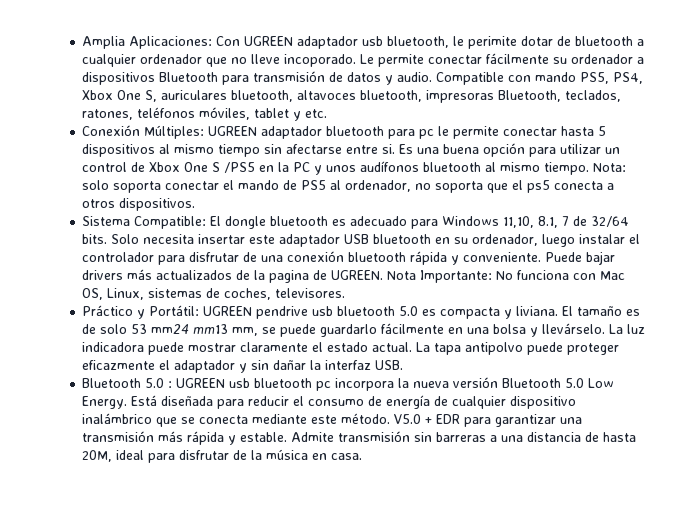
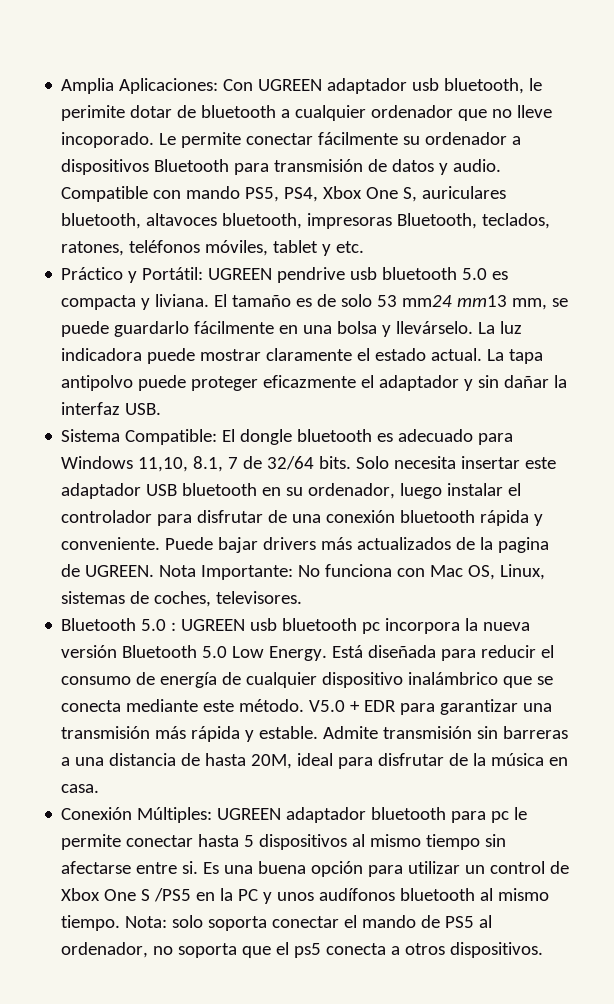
+ Práctico y Portátil: UGREEN pendrive usb bluetooth 5.0 es compacta y liviana. El tamaño es de solo 53 mm24 mm13 mm, se puede guardarlo fácilmente en una bolsa y llevárselo. La luz indicadora puede mostrar claramente el estado actual. La tapa antipolvo puede proteger eficazmente el adaptador y sin dañar la interfaz USB.
+ Sistema Compatible: El dongle bluetooth es adecuado para Windows 11,10, 8.1, 7 de 32/64 bits. Solo necesita insertar este adaptador USB bluetooth en su ordenador, luego instalar el controlador para disfrutar de una conexión bluetooth rápida y conveniente. Puede bajar drivers más actualizados de la pagina de UGREEN. Nota Importante: No funciona con Mac OS, Linux, sistemas de coches, televisores.
+ Bluetooth 5.0 : UGREEN usb bluetooth pc incorpora la nueva versión Bluetooth 5.0 Low Energy. Está diseñada para reducir el consumo de energía de cualquier dispositivo inalámbrico que se conecta mediante este método. V5.0 + EDR para garantizar una transmisión más rápida y estable. Admite transmisión sin barreras a una distancia de hasta 20M, ideal para disfrutar de la música en casa.
- Sistema Compatible: El dongle bluetooth es adecuado para Windows 11,10, 8.1, 7 de 32/64 bits. Solo necesita insertar este adaptador USB bluetooth en su ordenador, luego instalar el controlador para disfrutar de una conexión bluetooth rápida y conveniente. Puede bajar drivers más actualizados de la pagina de UGREEN. Nota Importante: No funciona con Mac OS, Linux, sistemas de coches, televisores.
- Práctico y Portátil: UGREEN pendrive usb bluetooth 5.0 es compacta y liviana. El tamaño es de solo 53 mm24 mm13 mm, se puede guardarlo fácilmente en una bolsa y llevárselo. La luz indicadora puede mostrar claramente el estado actual. La tapa antipolvo puede proteger eficazmente el adaptador y sin dañar la interfaz USB.
- Bluetooth 5.0 : UGREEN usb bluetooth pc incorpora la nueva versión Bluetooth 5.0 Low Energy. Está diseñada para reducir el consumo de energía de cualquier dispositivo inalámbrico que se conecta mediante este método. V5.0 + EDR para garantizar una transmisión más rápida y estable. Admite transmisión sin barreras a una distancia de hasta 20M, ideal para disfrutar de la música en casa.

